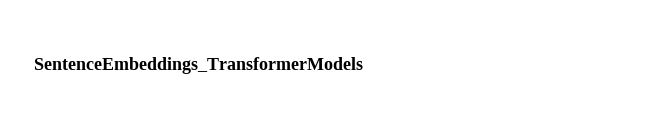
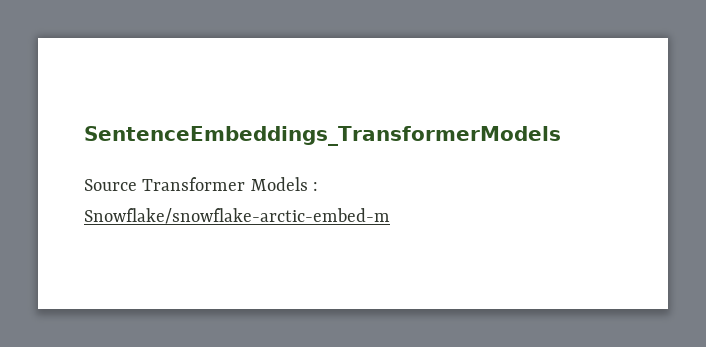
+ Source Transformer Models : Snowflake/snowflake-arctic-embed-m

